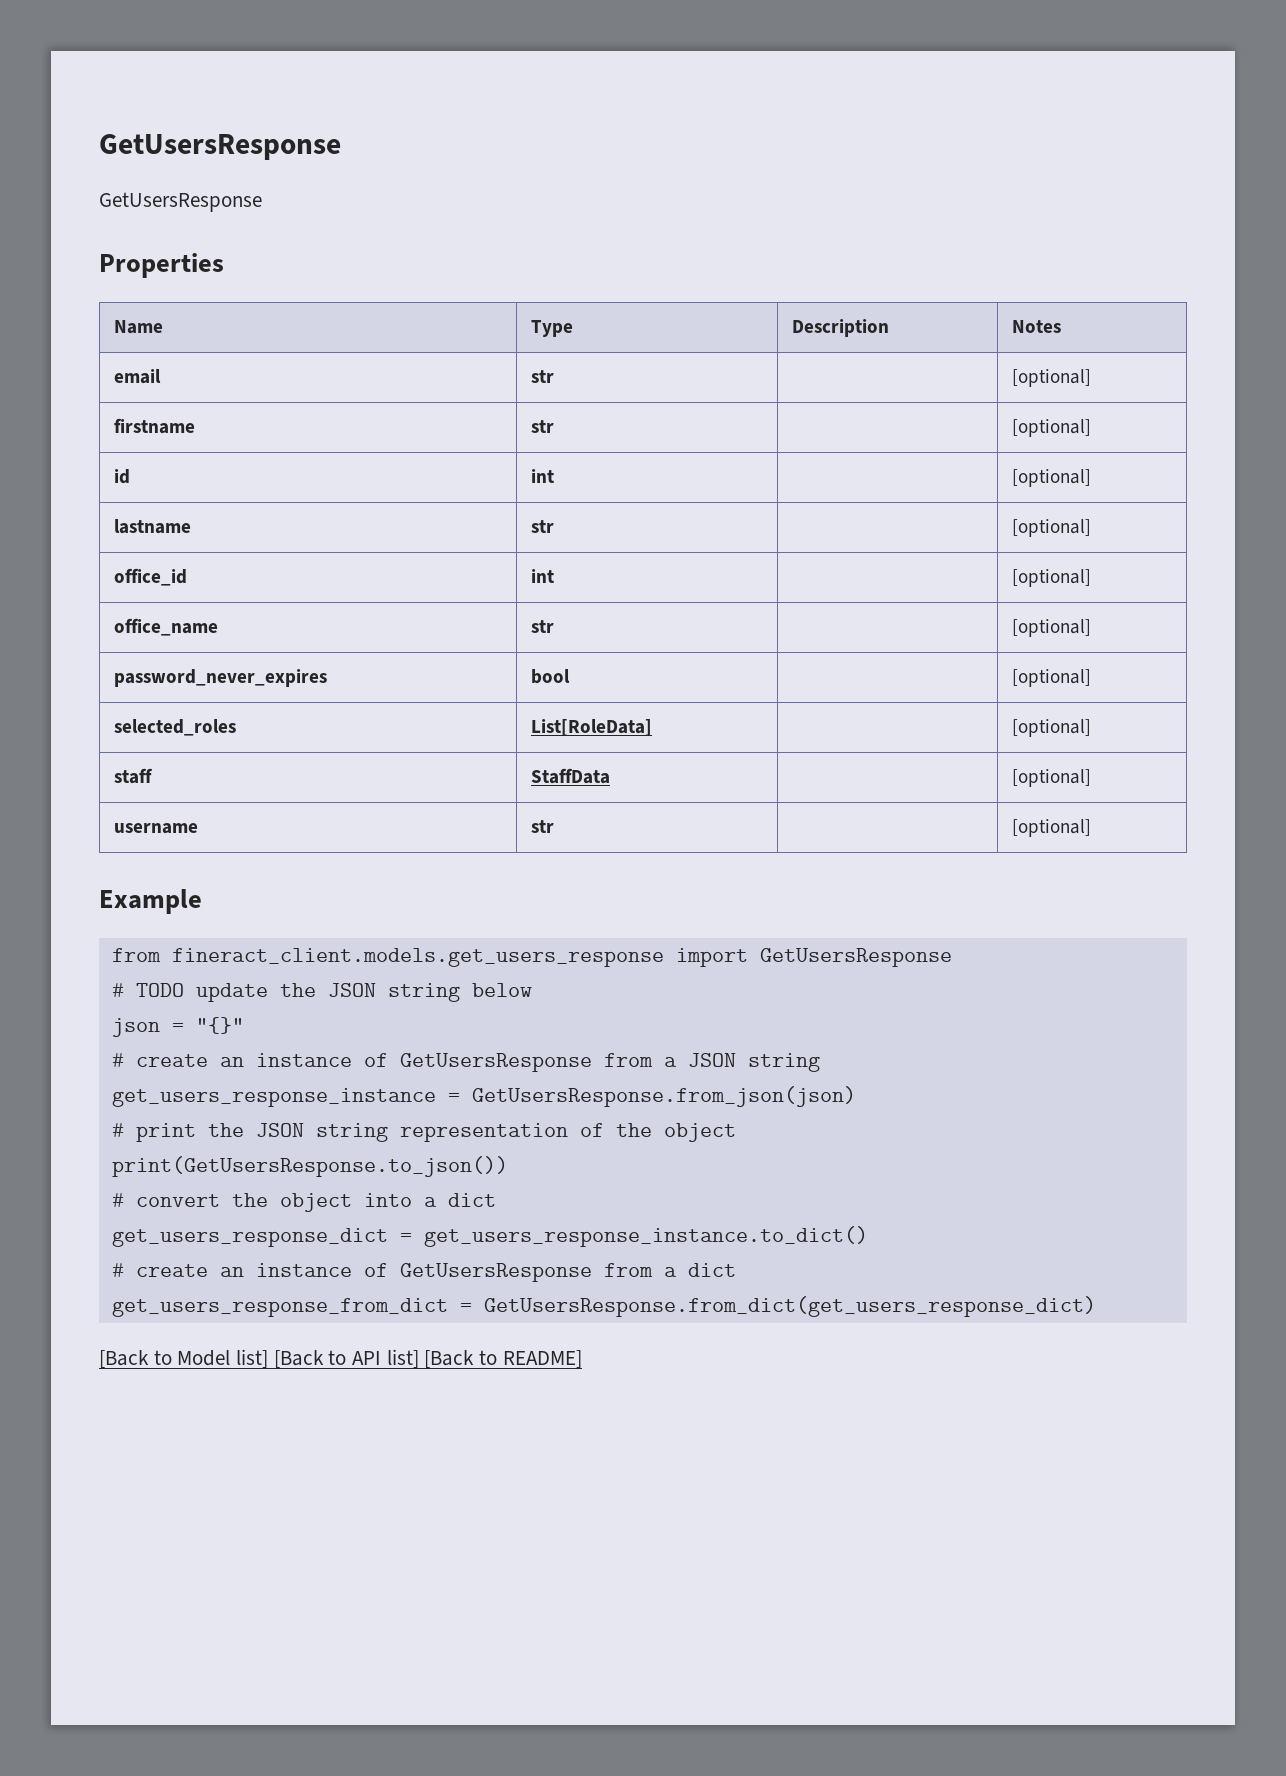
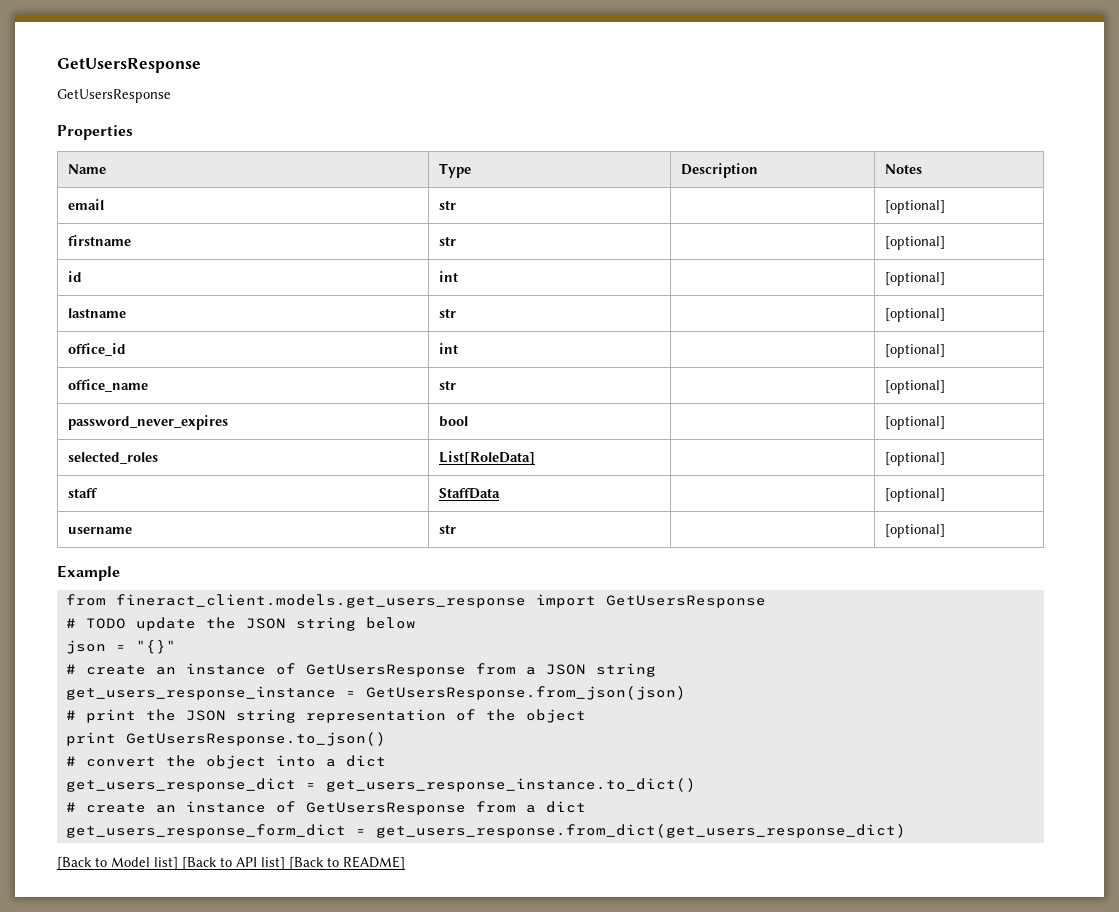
- print(GetUsersResponse.to_json())
+ print GetUsersResponse.to_json()
- get_users_response_from_dict = GetUsersResponse.from_dict(get_users_response_dict)
+ get_users_response_form_dict = get_users_response.from_dict(get_users_response_dict)

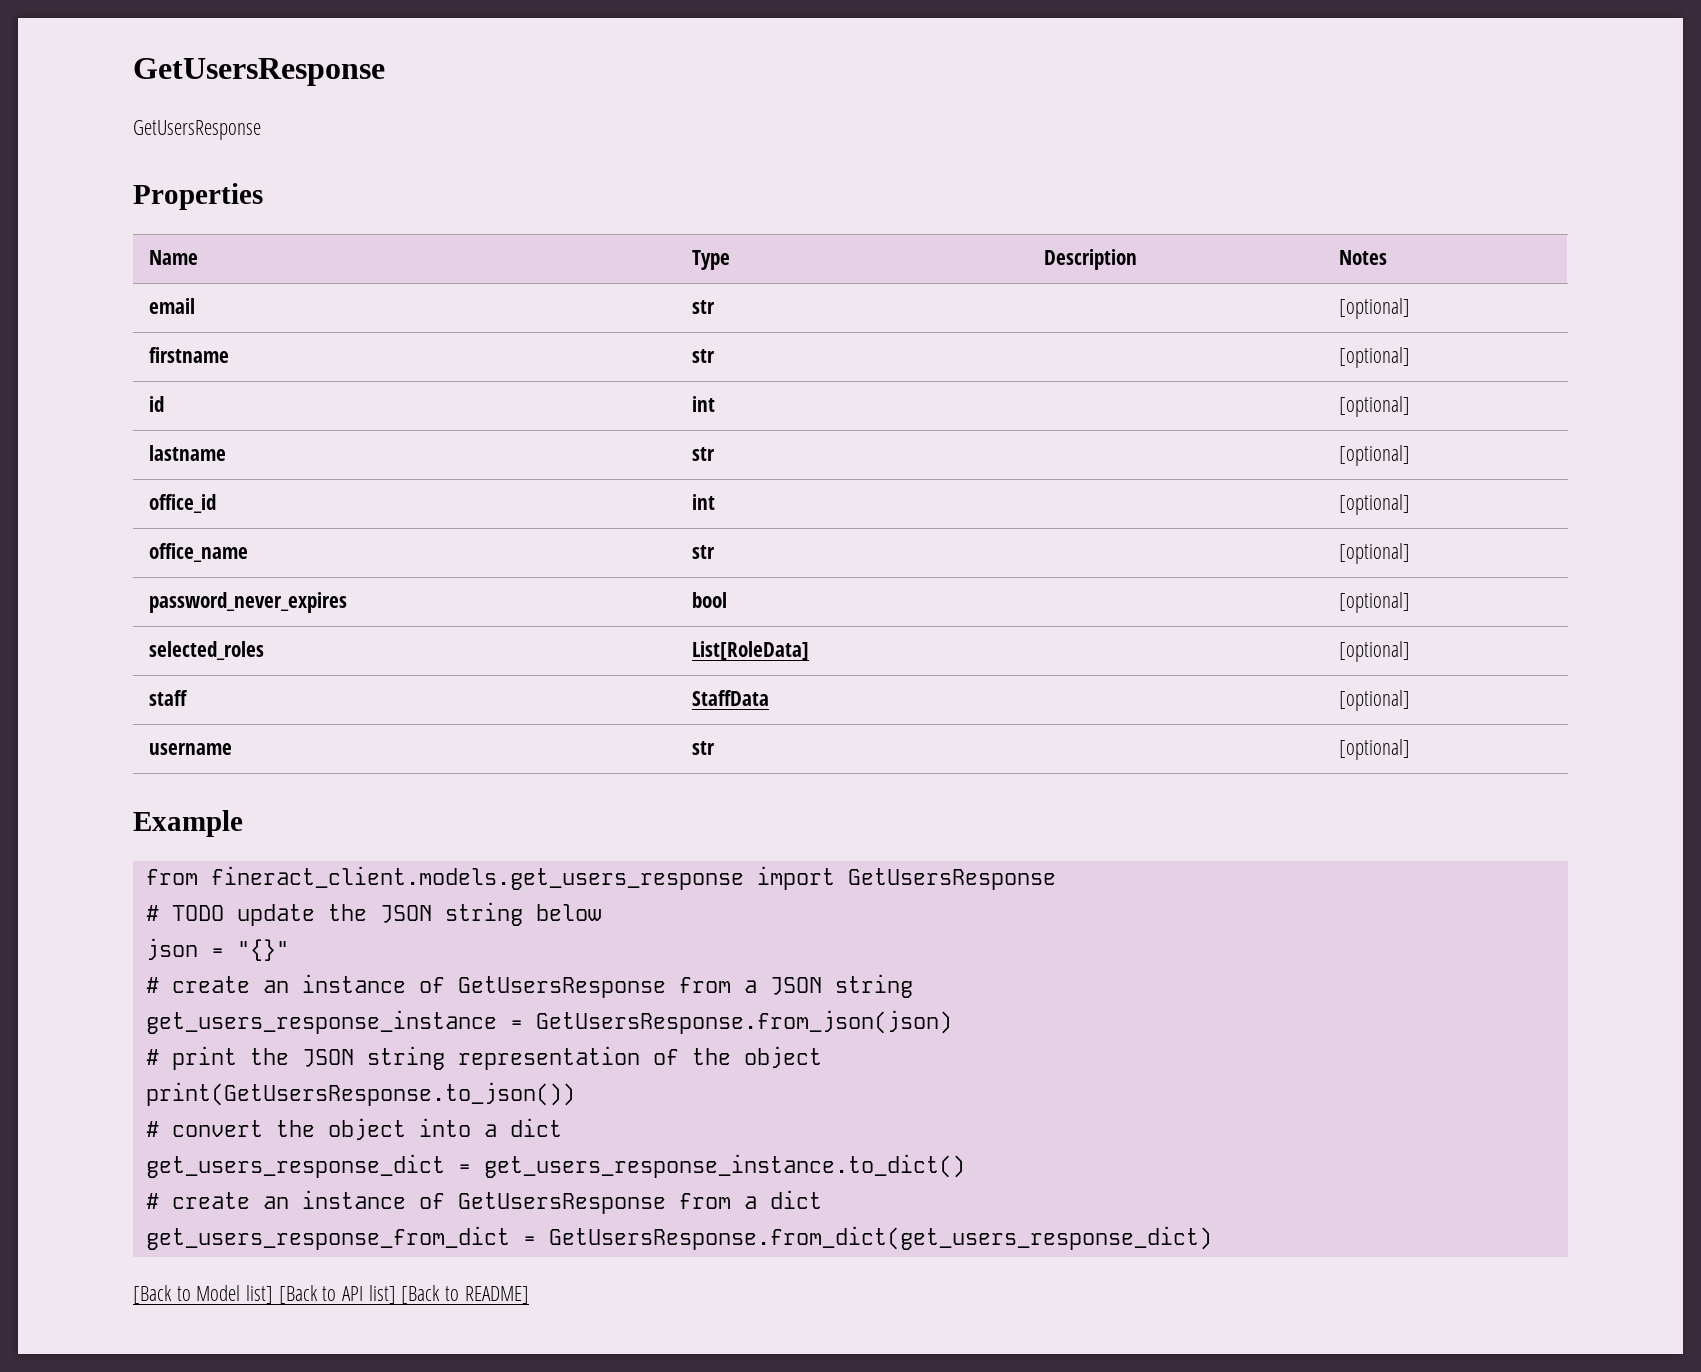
- print GetUsersResponse.to_json()
+ print(GetUsersResponse.to_json())
- get_users_response_form_dict = get_users_response.from_dict(get_users_response_dict)
+ get_users_response_from_dict = GetUsersResponse.from_dict(get_users_response_dict)

